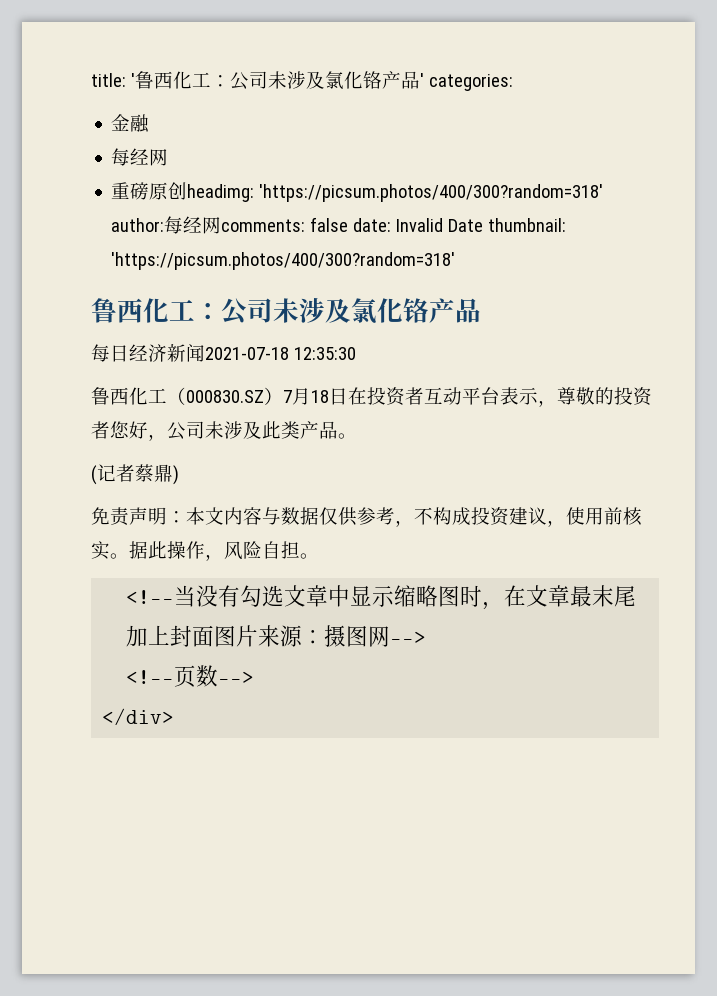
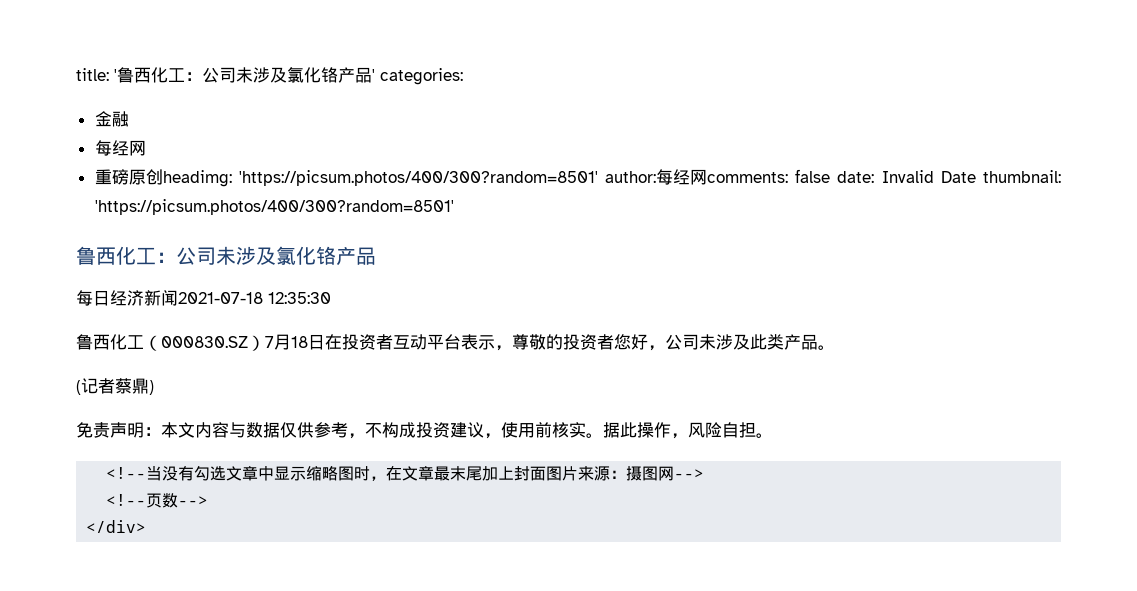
- 重磅原创headimg: 'https://picsum.photos/400/300?random=318' author:每经网comments: false date: Invalid Date thumbnail: 'https://picsum.photos/400/300?random=318'
+ 重磅原创headimg: 'https://picsum.photos/400/300?random=8501' author:每经网comments: false date: Invalid Date thumbnail: 'https://picsum.photos/400/300?random=8501'

